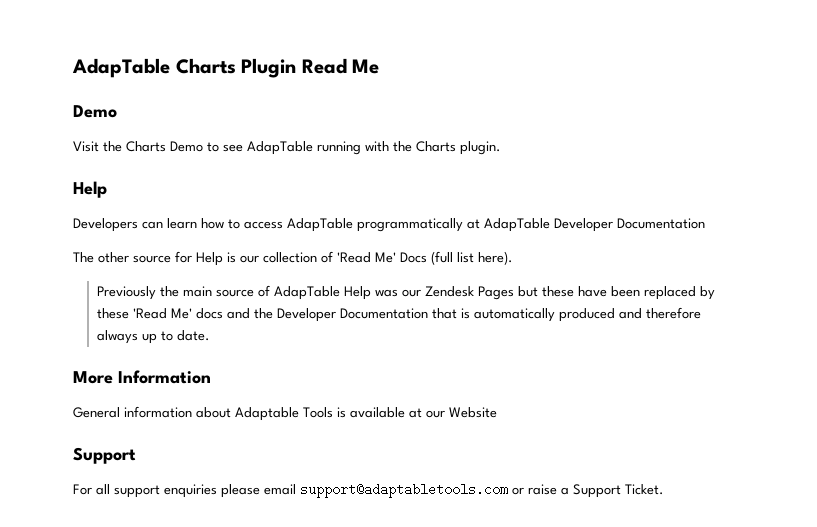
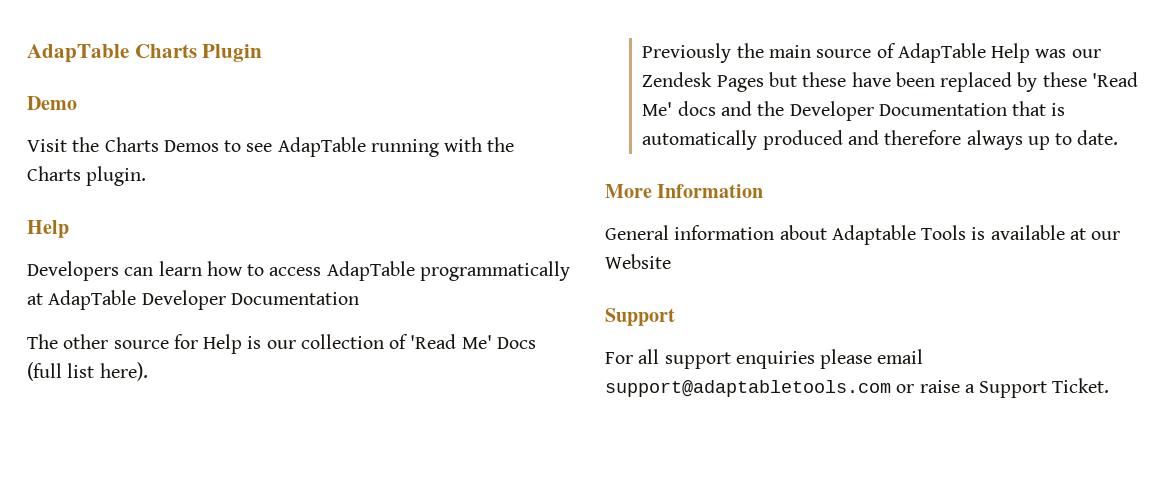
- AdapTable Charts Plugin Read Me
+ AdapTable Charts Plugin
- Visit the Charts Demo to see AdapTable running with the Charts plugin.
+ Visit the Charts Demos to see AdapTable running with the Charts plugin.

